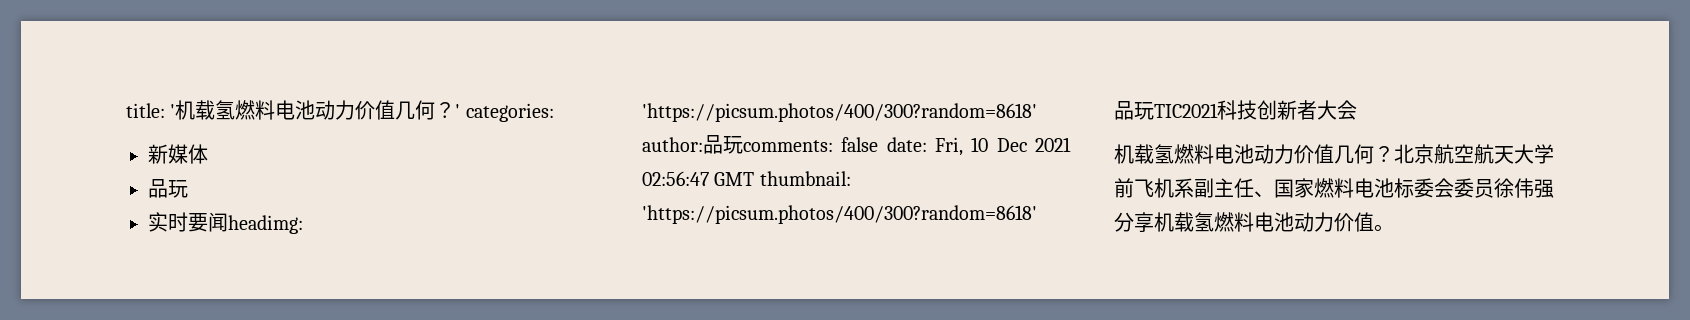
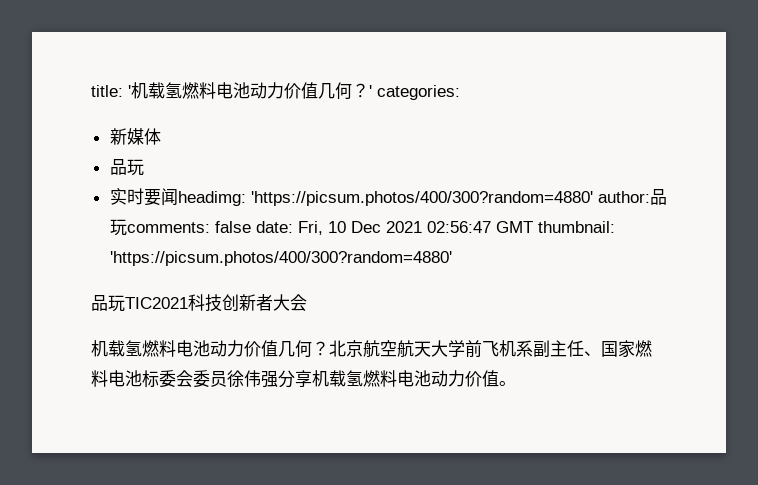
- 实时要闻headimg: 'https://picsum.photos/400/300?random=8618' author:品玩comments: false date: Fri, 10 Dec 2021 02:56:47 GMT thumbnail: 'https://picsum.photos/400/300?random=8618'
+ 实时要闻headimg: 'https://picsum.photos/400/300?random=4880' author:品玩comments: false date: Fri, 10 Dec 2021 02:56:47 GMT thumbnail: 'https://picsum.photos/400/300?random=4880'

